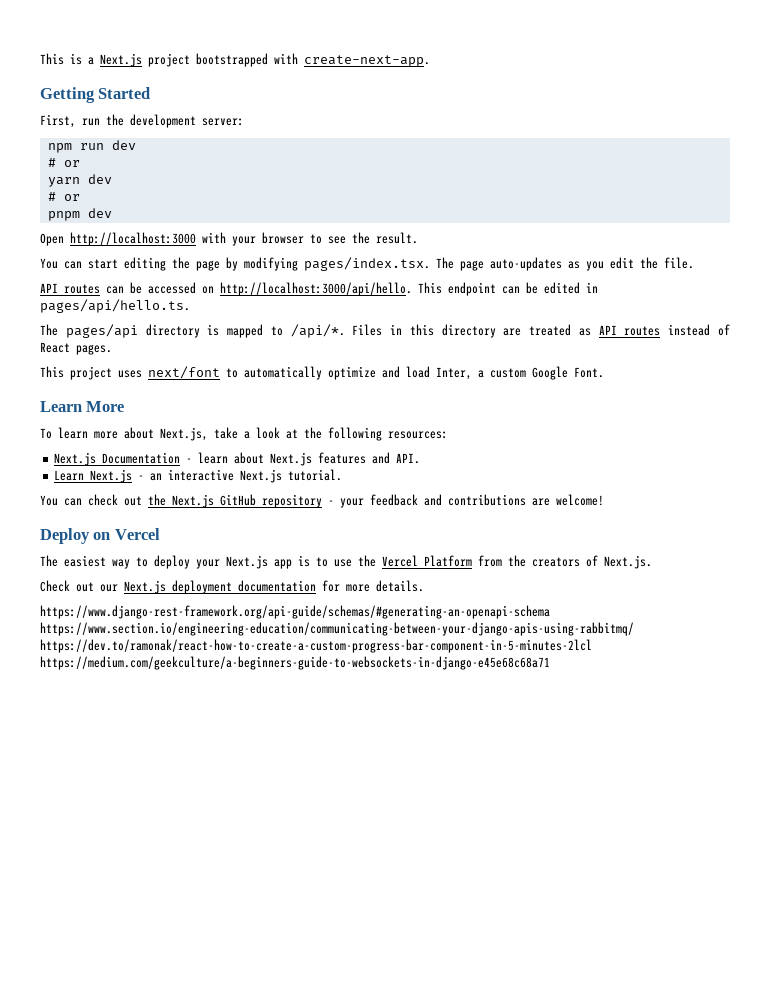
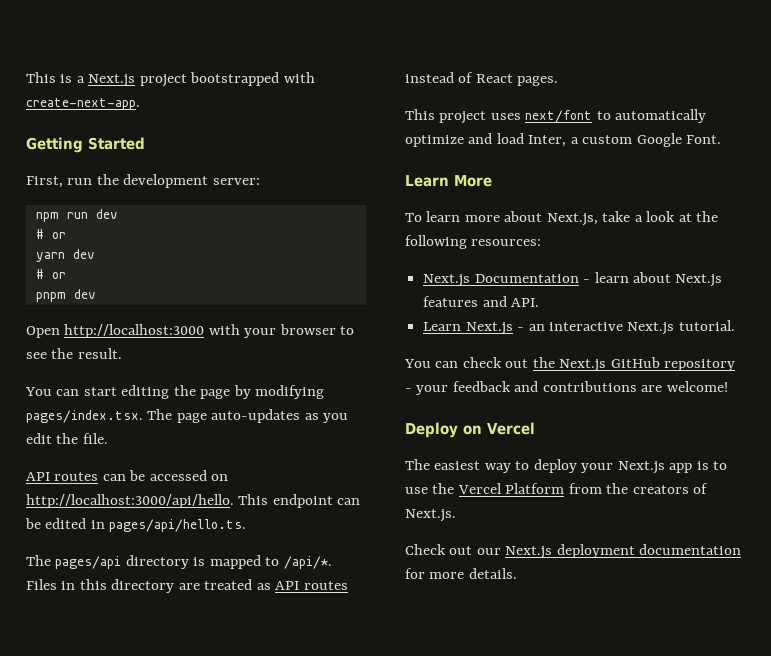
- https://www.django-rest-framework.org/api-guide/schemas/#generating-an-openapi-schema https://www.section.io/engineering-education/communicating-between-your-django-apis-using-rabbitmq/ https://dev.to/ramonak/react-how-to-create-a-custom-progress-bar-component-in-5-minutes-2lcl https://medium.com/geekculture/a-beginners-guide-to-websockets-in-django-e45e68c68a71

